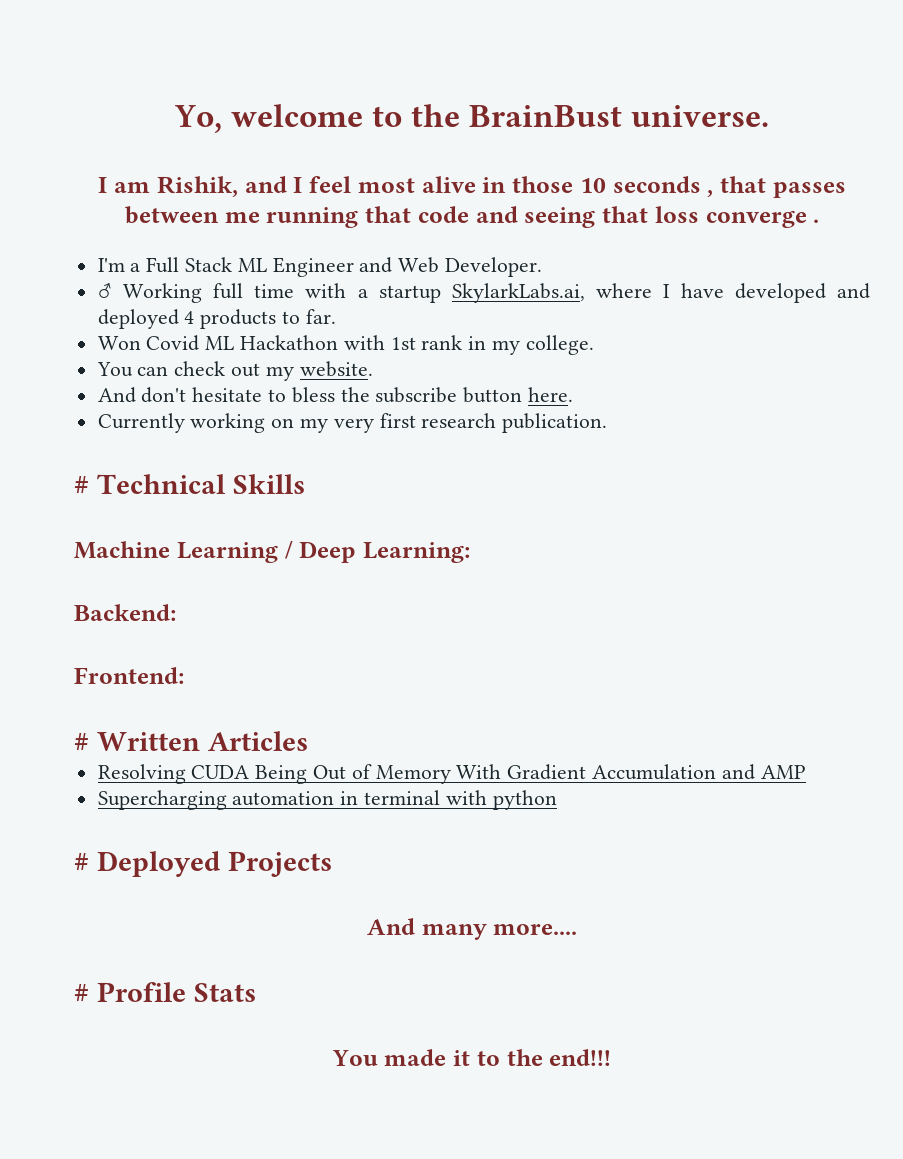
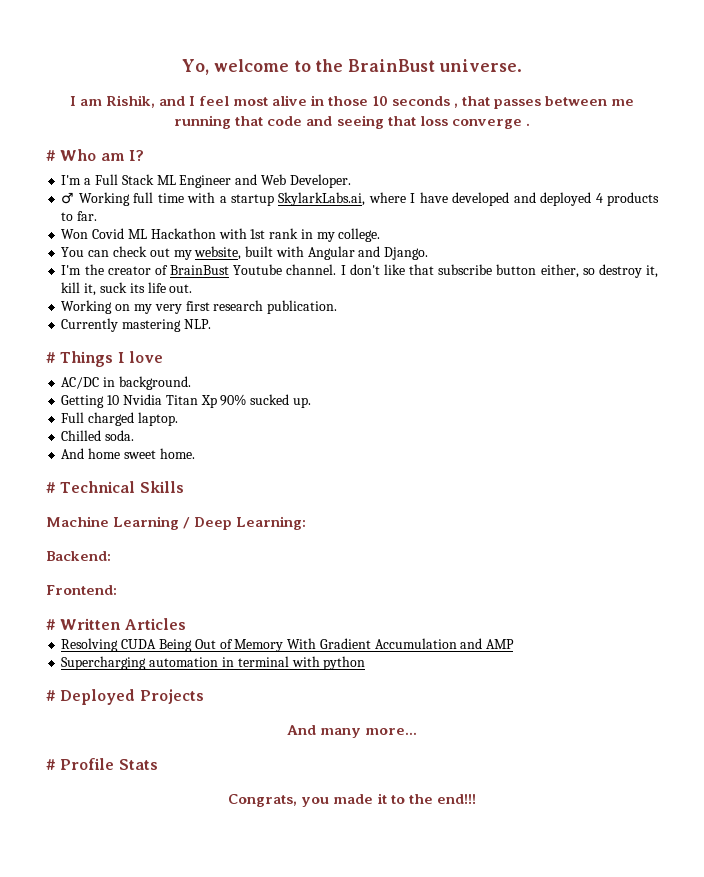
+ # Who am I?
- You can check out my website.
- And don't hesitate to bless the subscribe button here.
- Currently working on my very first research publication.
+ You can check out my website, built with Angular and Django.
+ I'm the creator of BrainBust Youtube channel. I don't like that subscribe button either, so destroy it, kill it, suck its life out.
+ Working on my very first research publication.
+ Currently mastering NLP.
+ # Things I love
+ AC/DC in background.
+ Getting 10 Nvidia Titan Xp 90% sucked up.
+ Full charged laptop.
+ Chilled soda.
+ And home sweet home.
- And many more....
+ And many more...
- You made it to the end!!!
+ Congrats, you made it to the end!!!

